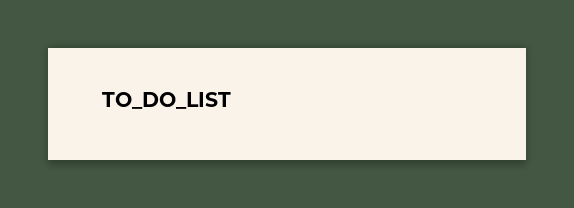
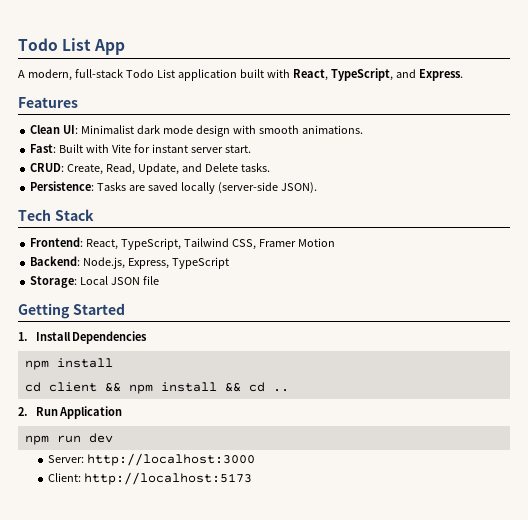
- TO_DO_LIST
+ Todo List App
+ A modern, full-stack Todo List application built with React, TypeScript, and Express.
+ Features
+ Clean UI: Minimalist dark mode design with smooth animations.
+ Fast: Built with Vite for instant server start.
+ CRUD: Create, Read, Update, and Delete tasks.
+ Persistence: Tasks are saved locally (server-side JSON).
+ Tech Stack
+ Frontend: React, TypeScript, Tailwind CSS, Framer Motion
+ Backend: Node.js, Express, TypeScript
+ Storage: Local JSON file
+ Getting Started
+ 1. Install Dependencies
+ npm install
+ cd client && npm install && cd ..
+ 2. Run Application
+ npm run dev
+ Server: http://localhost:3000
+ Client: http://localhost:5173

